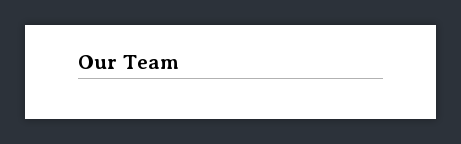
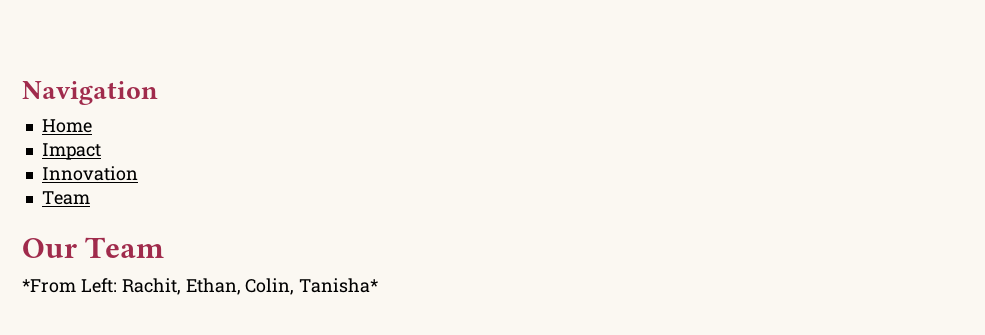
+ Navigation
+ Home
+ Impact
+ Innovation
+ Team
  Our Team
+ *From Left: Rachit, Ethan, Colin, Tanisha*

